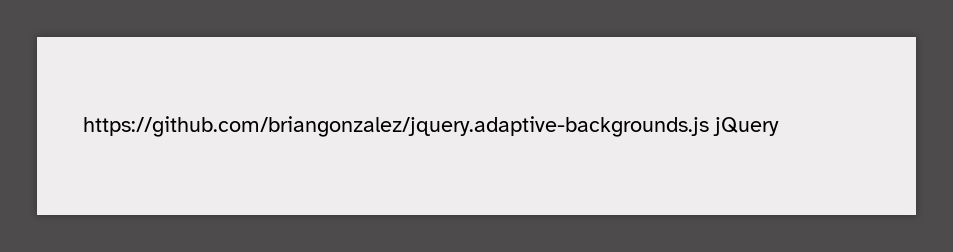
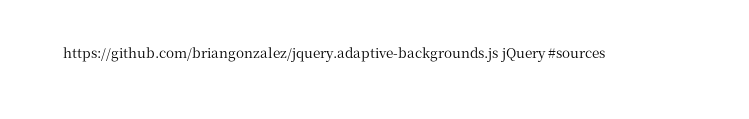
- https://github.com/briangonzalez/jquery.adaptive-backgrounds.js jQuery
+ https://github.com/briangonzalez/jquery.adaptive-backgrounds.js jQuery #sources

